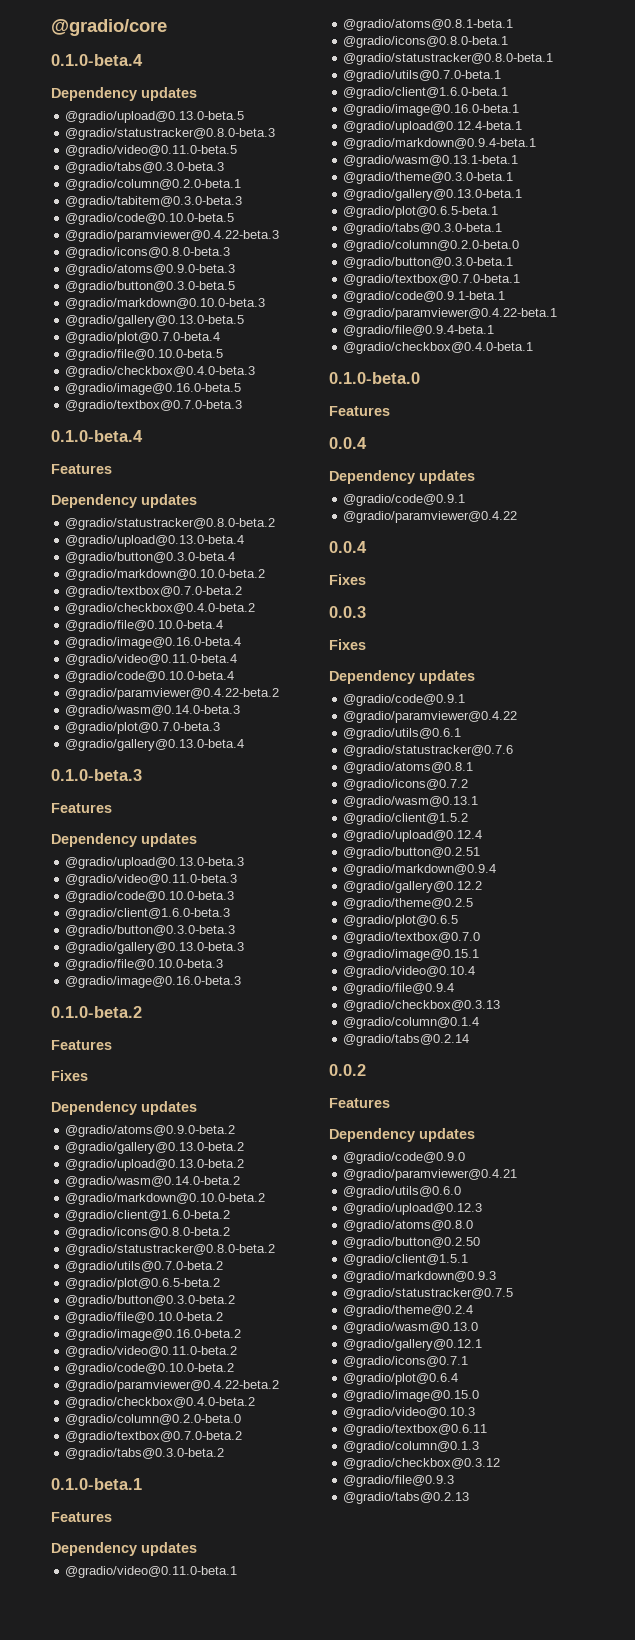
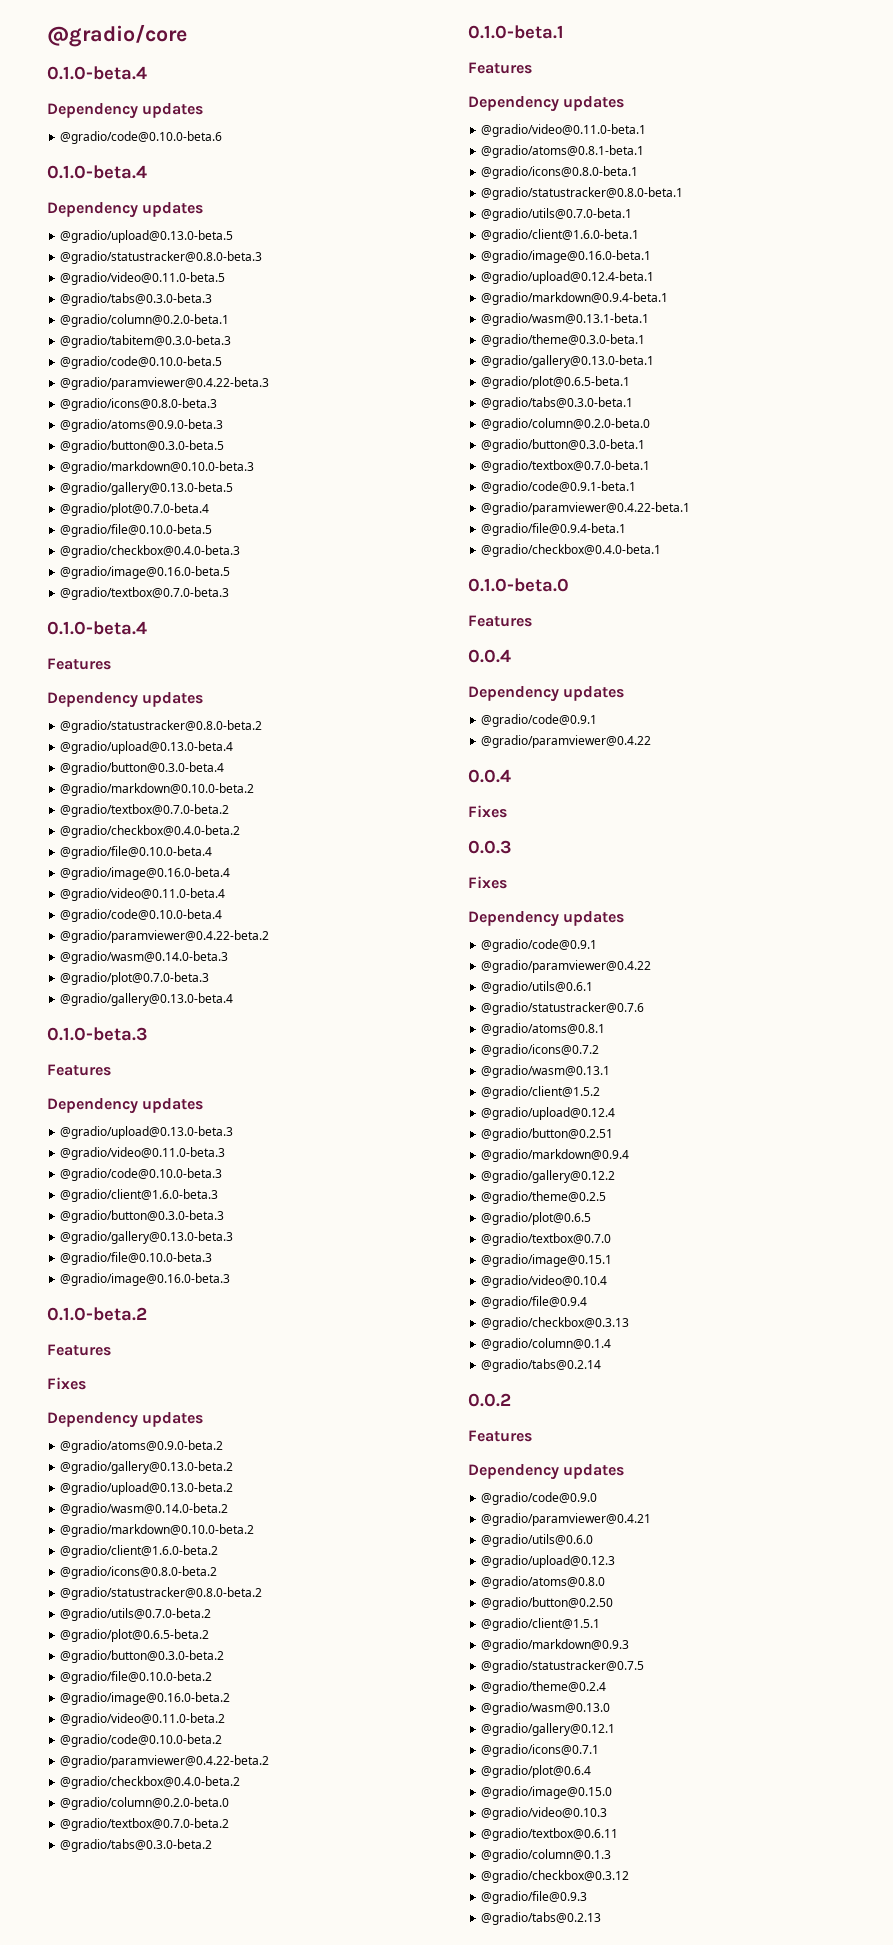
+ @gradio/code@0.10.0-beta.6
+ 0.1.0-beta.4
+ Dependency updates

